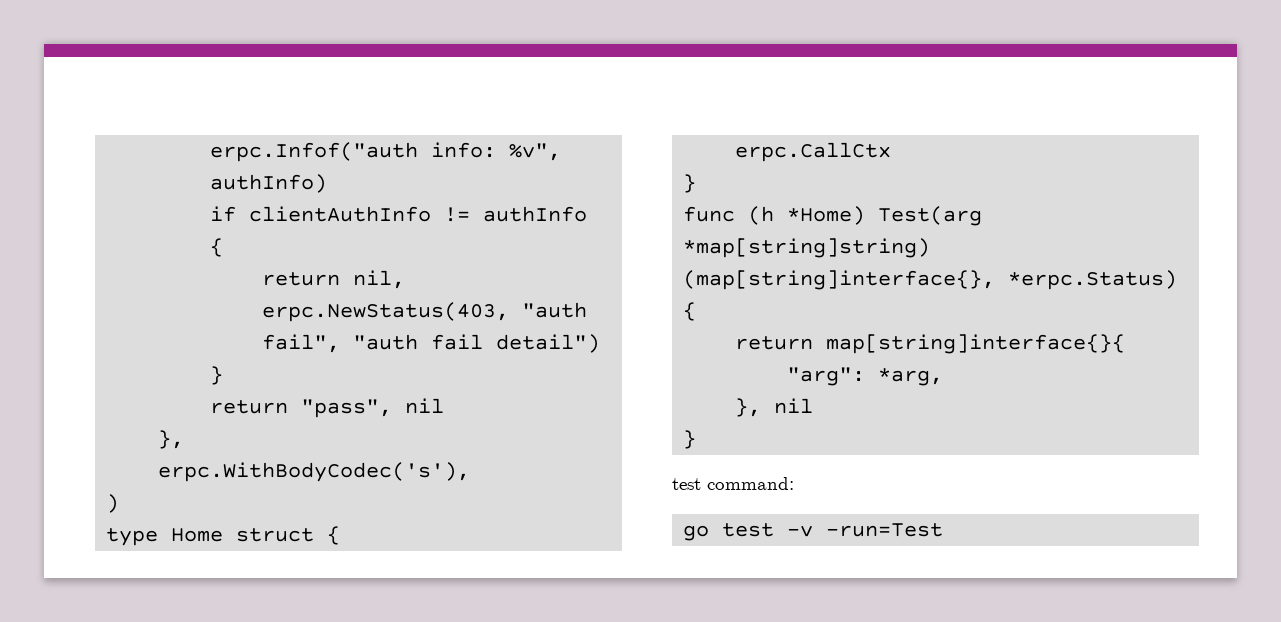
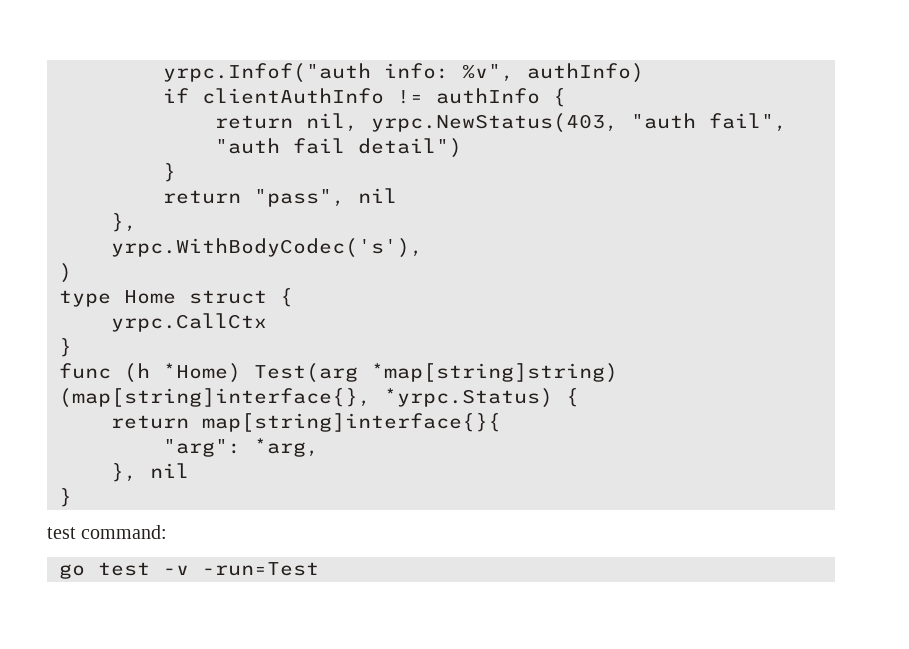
- erpc.Infof("auth info: %v", authInfo)
+ yrpc.Infof("auth info: %v", authInfo)
- return nil, erpc.NewStatus(403, "auth fail", "auth fail detail")
+ return nil, yrpc.NewStatus(403, "auth fail", "auth fail detail")
- erpc.WithBodyCodec('s'),
+ yrpc.WithBodyCodec('s'),
- erpc.CallCtx
+ yrpc.CallCtx
- func (h *Home) Test(arg *map[string]string) (map[string]interface{}, *erpc.Status) {
+ func (h *Home) Test(arg *map[string]string) (map[string]interface{}, *yrpc.Status) {

